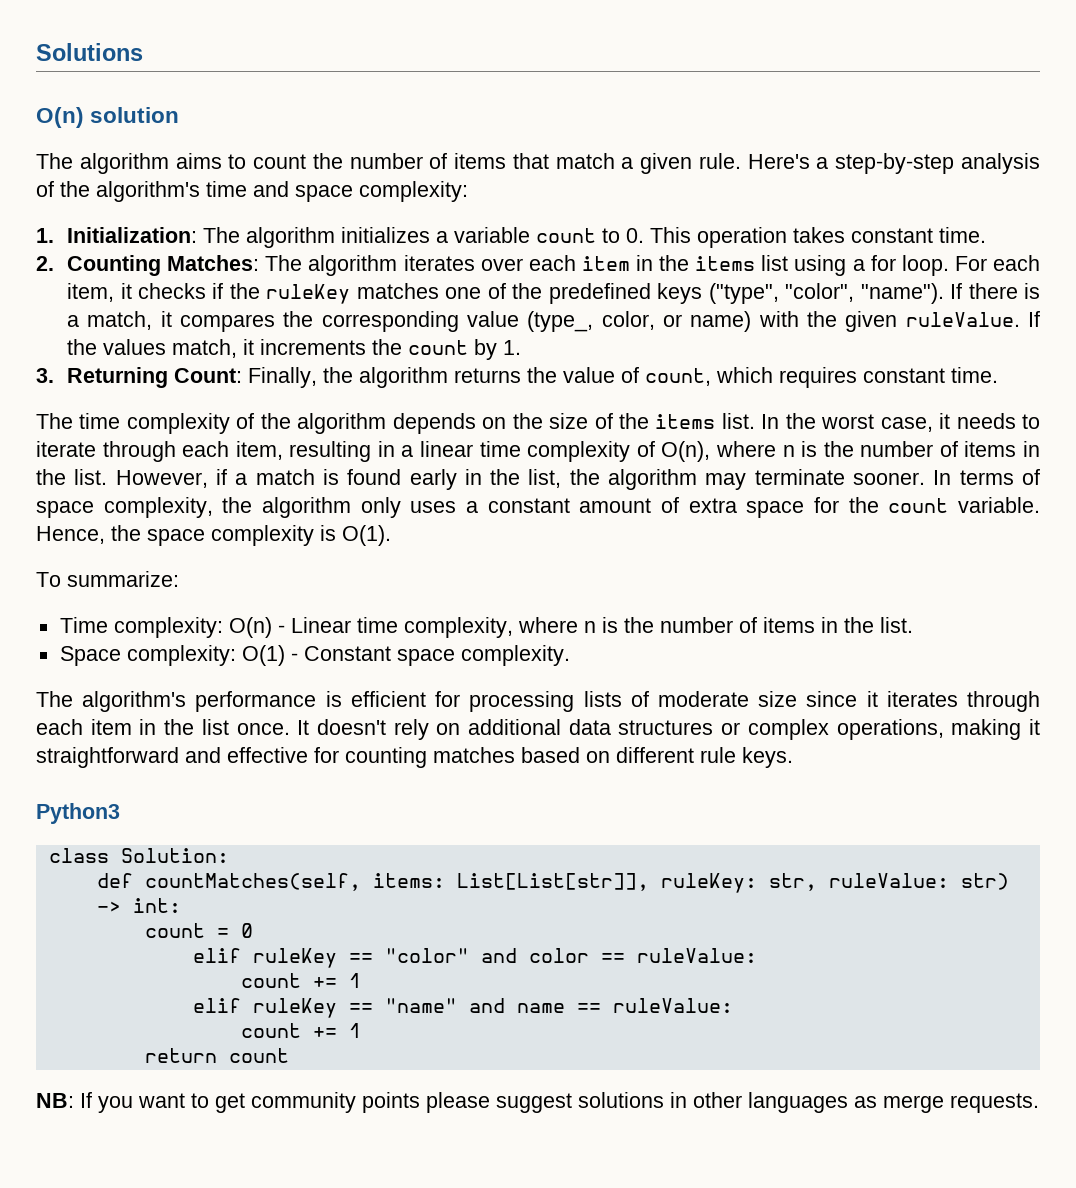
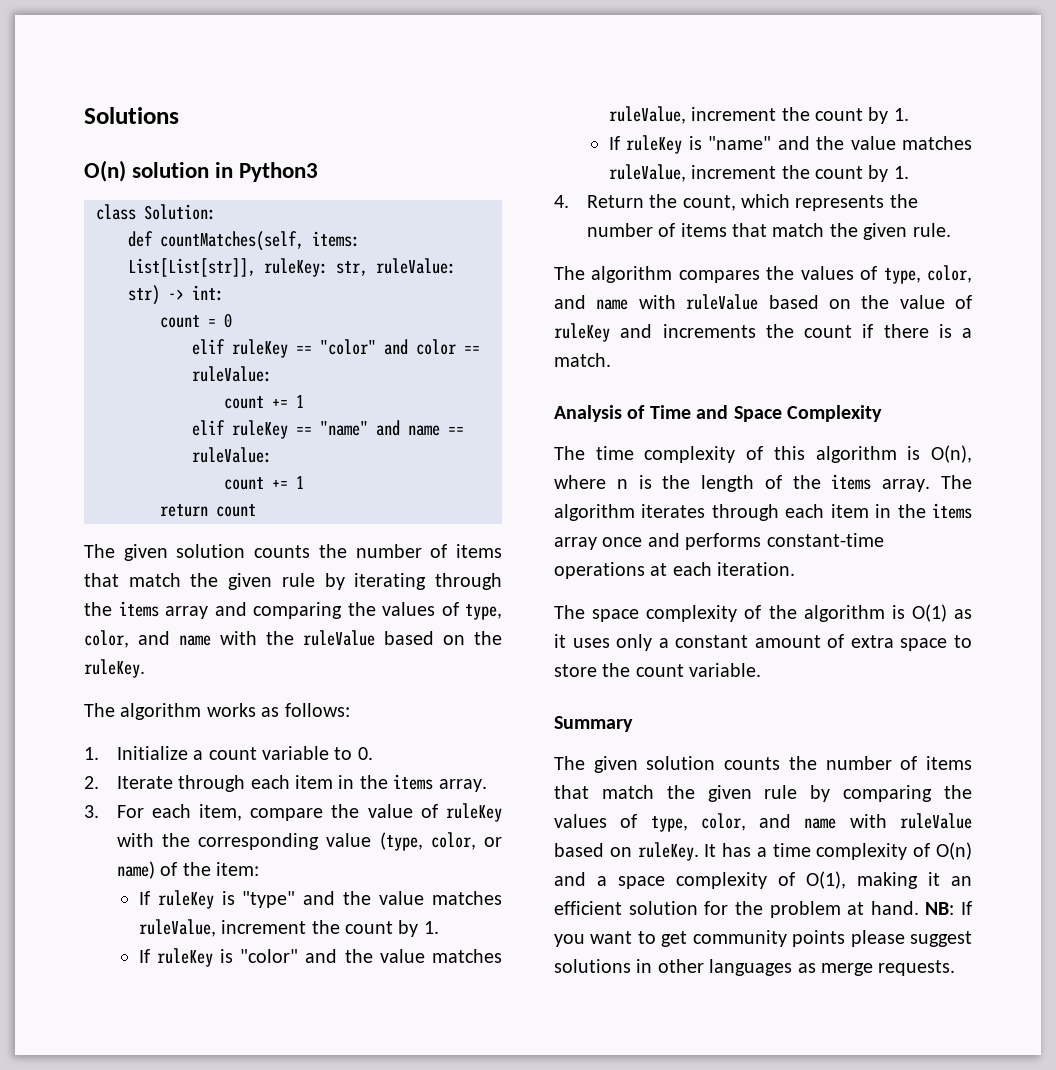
- O(n) solution
- The algorithm aims to count the number of items that match a given rule. Here's a step-by-step analysis of the algorithm's time and space complexity:
- 1. Initialization: The algorithm initializes a variable count to 0. This operation takes constant time.
- 2. Counting Matches: The algorithm iterates over each item in the items list using a for loop. For each item, it checks if the ruleKey matches one of the predefined keys ("type", "color", "name"). If there is a match, it compares the corresponding value (type_, color, or name) with the given ruleValue. If the values match, it increments the count by 1.
- 3. Returning Count: Finally, the algorithm returns the value of count, which requires constant time.
- The time complexity of the algorithm depends on the size of the items list. In the worst case, it needs to iterate through each item, resulting in a linear time complexity of O(n), where n is the number of items in the list. However, if a match is found early in the list, the algorithm may terminate sooner. In terms of space complexity, the algorithm only uses a constant amount of extra space for the count variable. Hence, the space complexity is O(1).
- To summarize:
- Time complexity: O(n) - Linear time complexity, where n is the number of items in the list.
- Space complexity: O(1) - Constant space complexity.
- The algorithm's performance is efficient for processing lists of moderate size since it iterates through each item in the list once. It doesn't rely on additional data structures or complex operations, making it straightforward and effective for counting matches based on different rule keys.
- Python3
+ O(n) solution in Python3
+ The given solution counts the number of items that match the given rule by iterating through the items array and comparing the values of type, color, and name with the ruleValue based on the ruleKey.
+ The algorithm works as follows:
+ 1. Initialize a count variable to 0.
+ 2. Iterate through each item in the items array.
+ 3. For each item, compare the value of ruleKey with the corresponding value (type, color, or name) of the item:
+ If ruleKey is "type" and the value matches ruleValue, increment the count by 1.
+ If ruleKey is "color" and the value matches ruleValue, increment the count by 1.
+ If ruleKey is "name" and the value matches ruleValue, increment the count by 1.
+ 4. Return the count, which represents the number of items that match the given rule.
+ The algorithm compares the values of type, color, and name with ruleValue based on the value of ruleKey and increments the count if there is a match.
+ Analysis of Time and Space Complexity
+ The time complexity of this algorithm is O(n), where n is the length of the items array. The algorithm iterates through each item in the items array once and performs constant-time operations at each iteration.
+ The space complexity of the algorithm is O(1) as it uses only a constant amount of extra space to store the count variable.
+ Summary
+ The given solution counts the number of items that match the given rule by comparing the values of type, color, and name with ruleValue based on ruleKey. It has a time complexity of O(n) and a space complexity of O(1), making it an efficient solution for the problem at hand.

